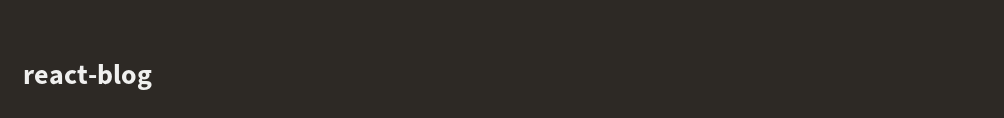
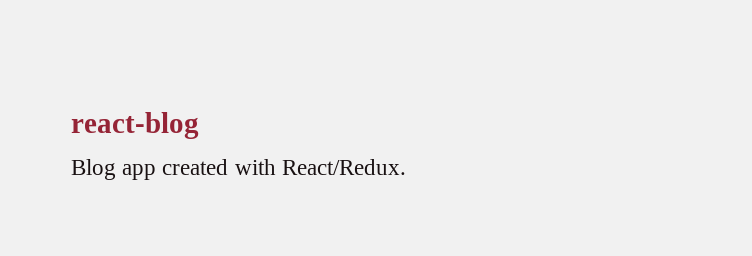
+ Blog app created with React/Redux.

